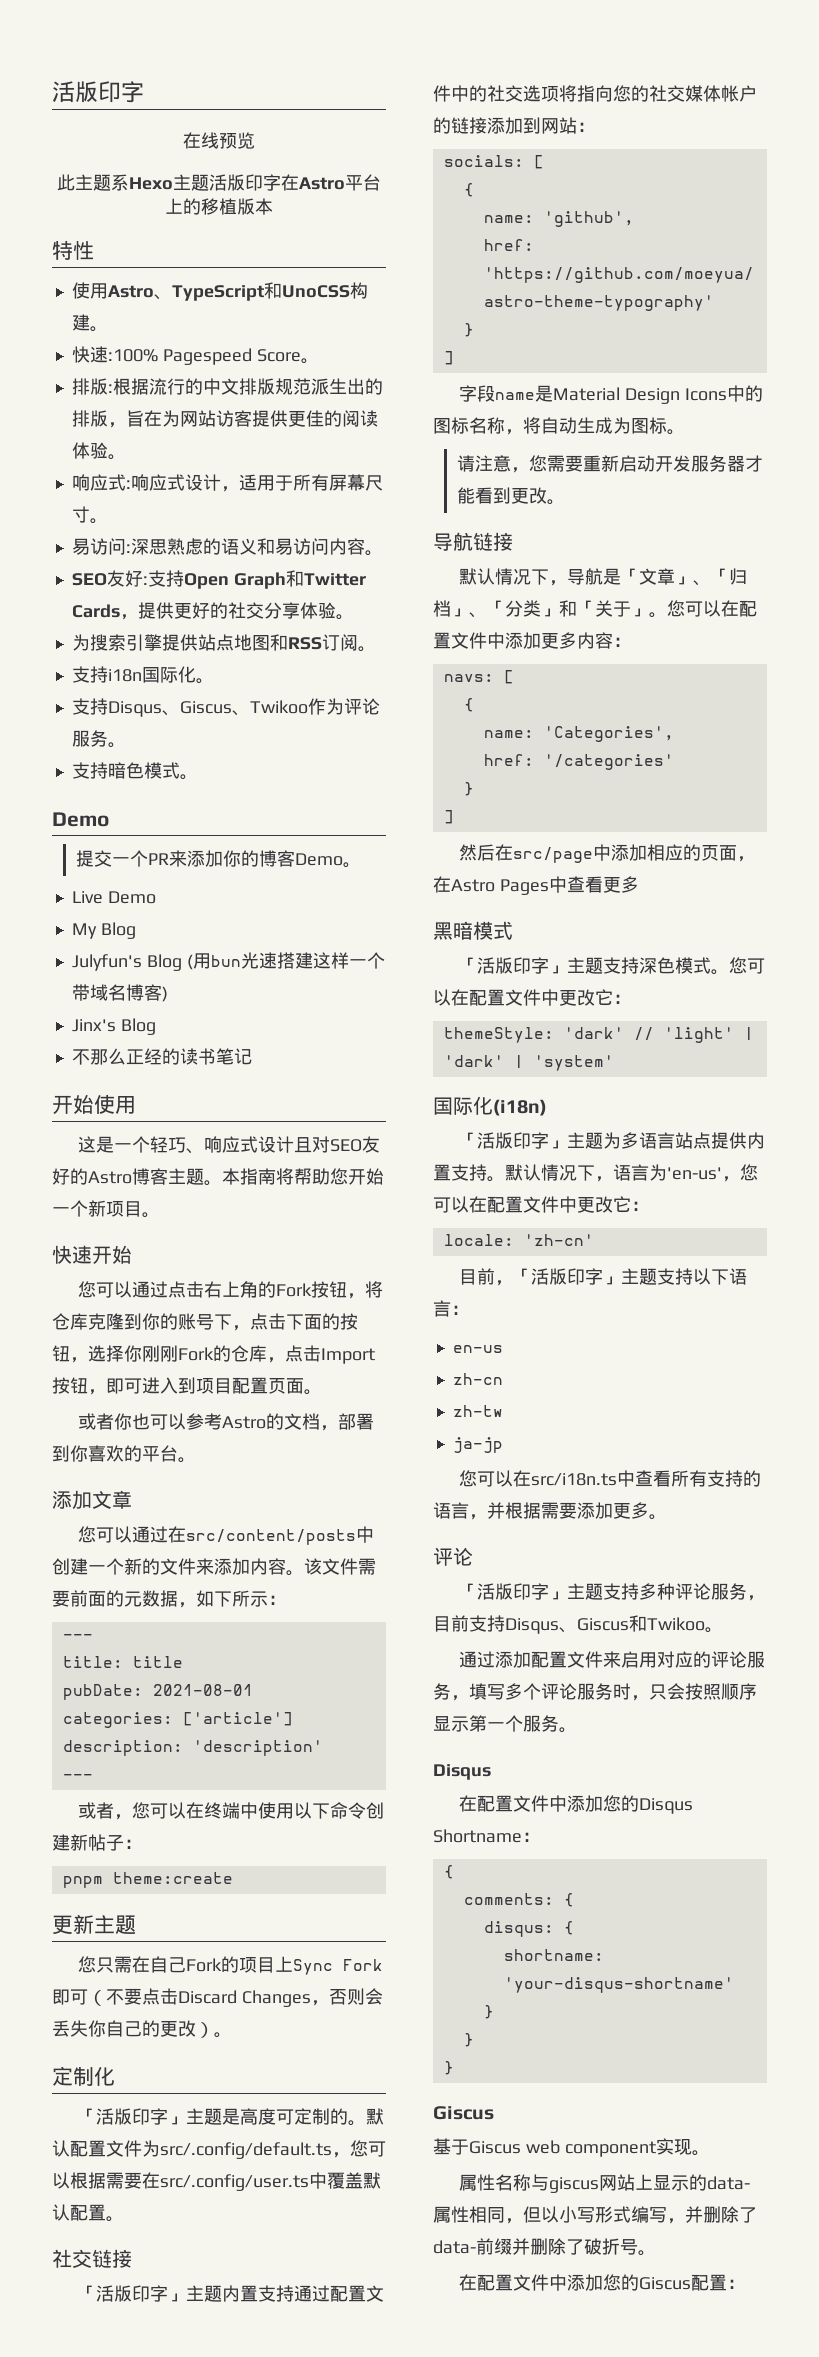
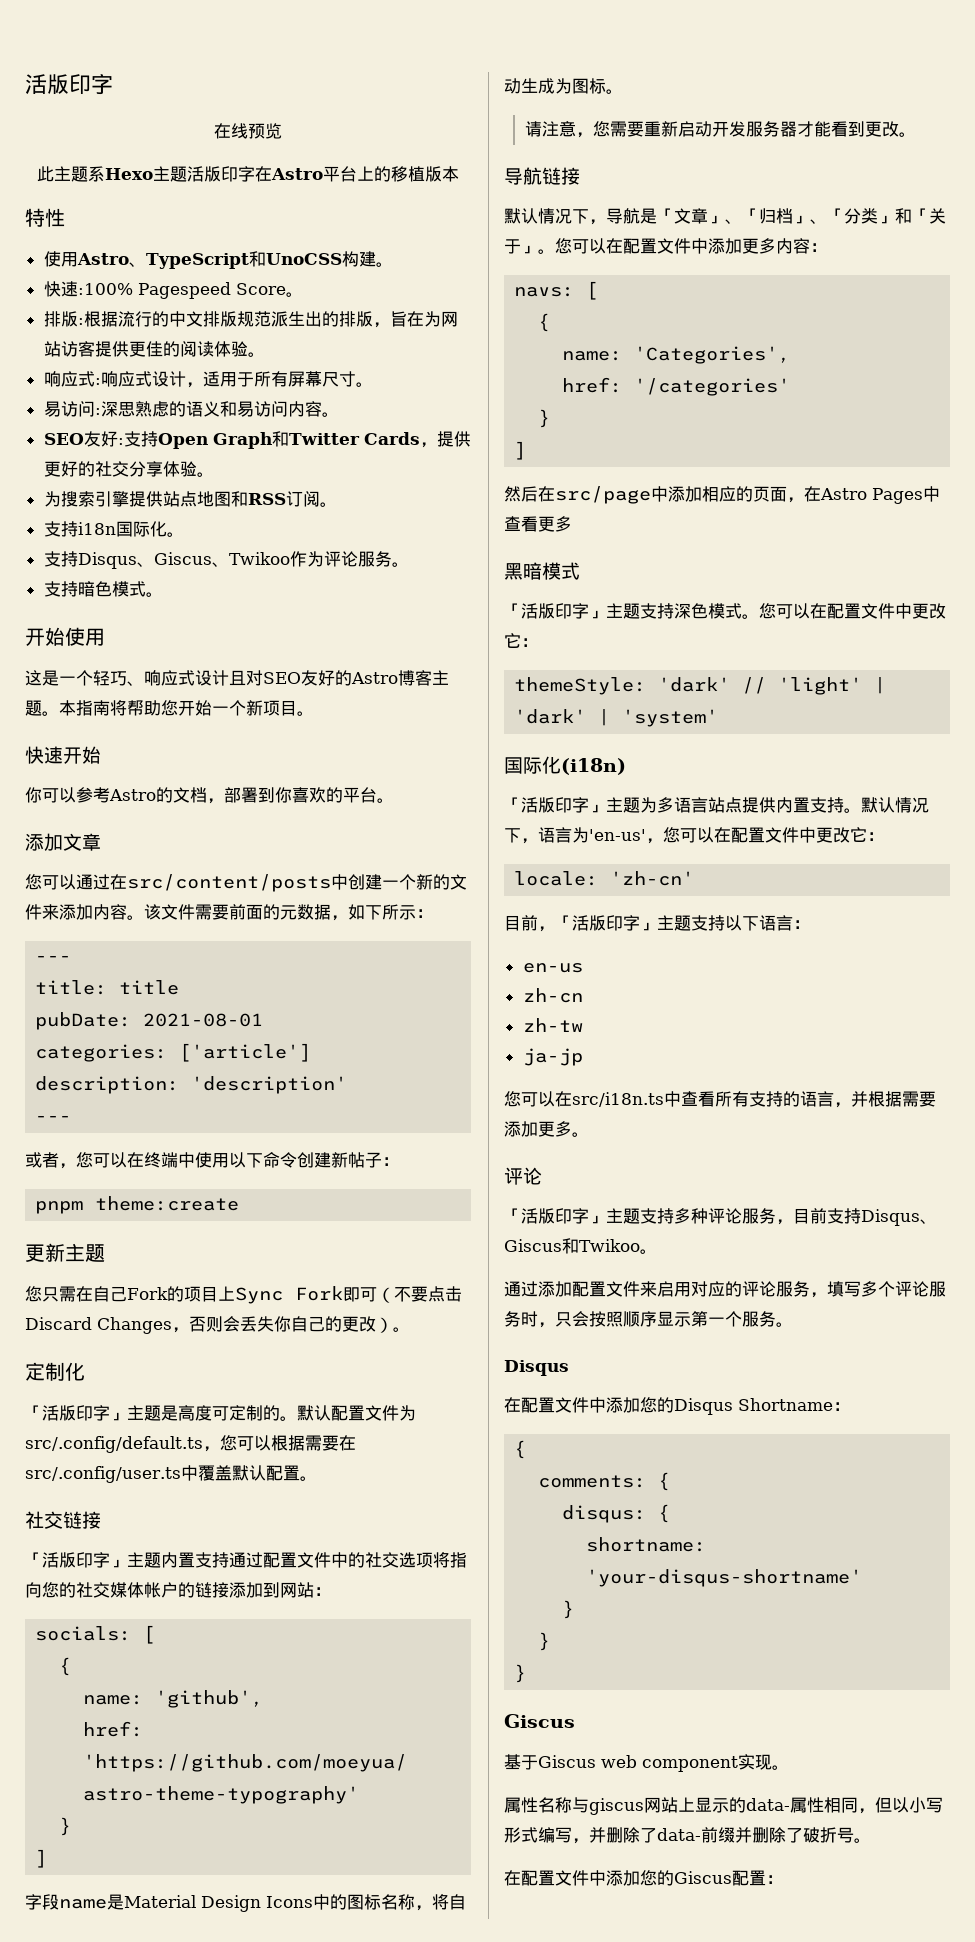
  支持暗色模式。
- Demo
- 提交一个PR来添加你的博客Demo。
- Live Demo
- My Blog
- Julyfun's Blog (用bun光速搭建这样一个带域名博客)
- Jinx's Blog
- 不那么正经的读书笔记
- 您可以通过点击右上角的Fork按钮，将仓库克隆到你的账号下，点击下面的按钮，选择你刚刚Fork的仓库，点击Import按钮，即可进入到项目配置页面。
- 或者你也可以参考Astro的文档，部署到你喜欢的平台。
+ 你可以参考Astro的文档，部署到你喜欢的平台。

